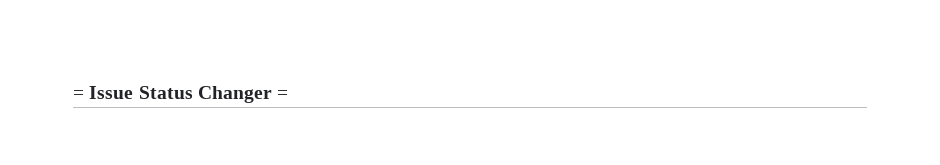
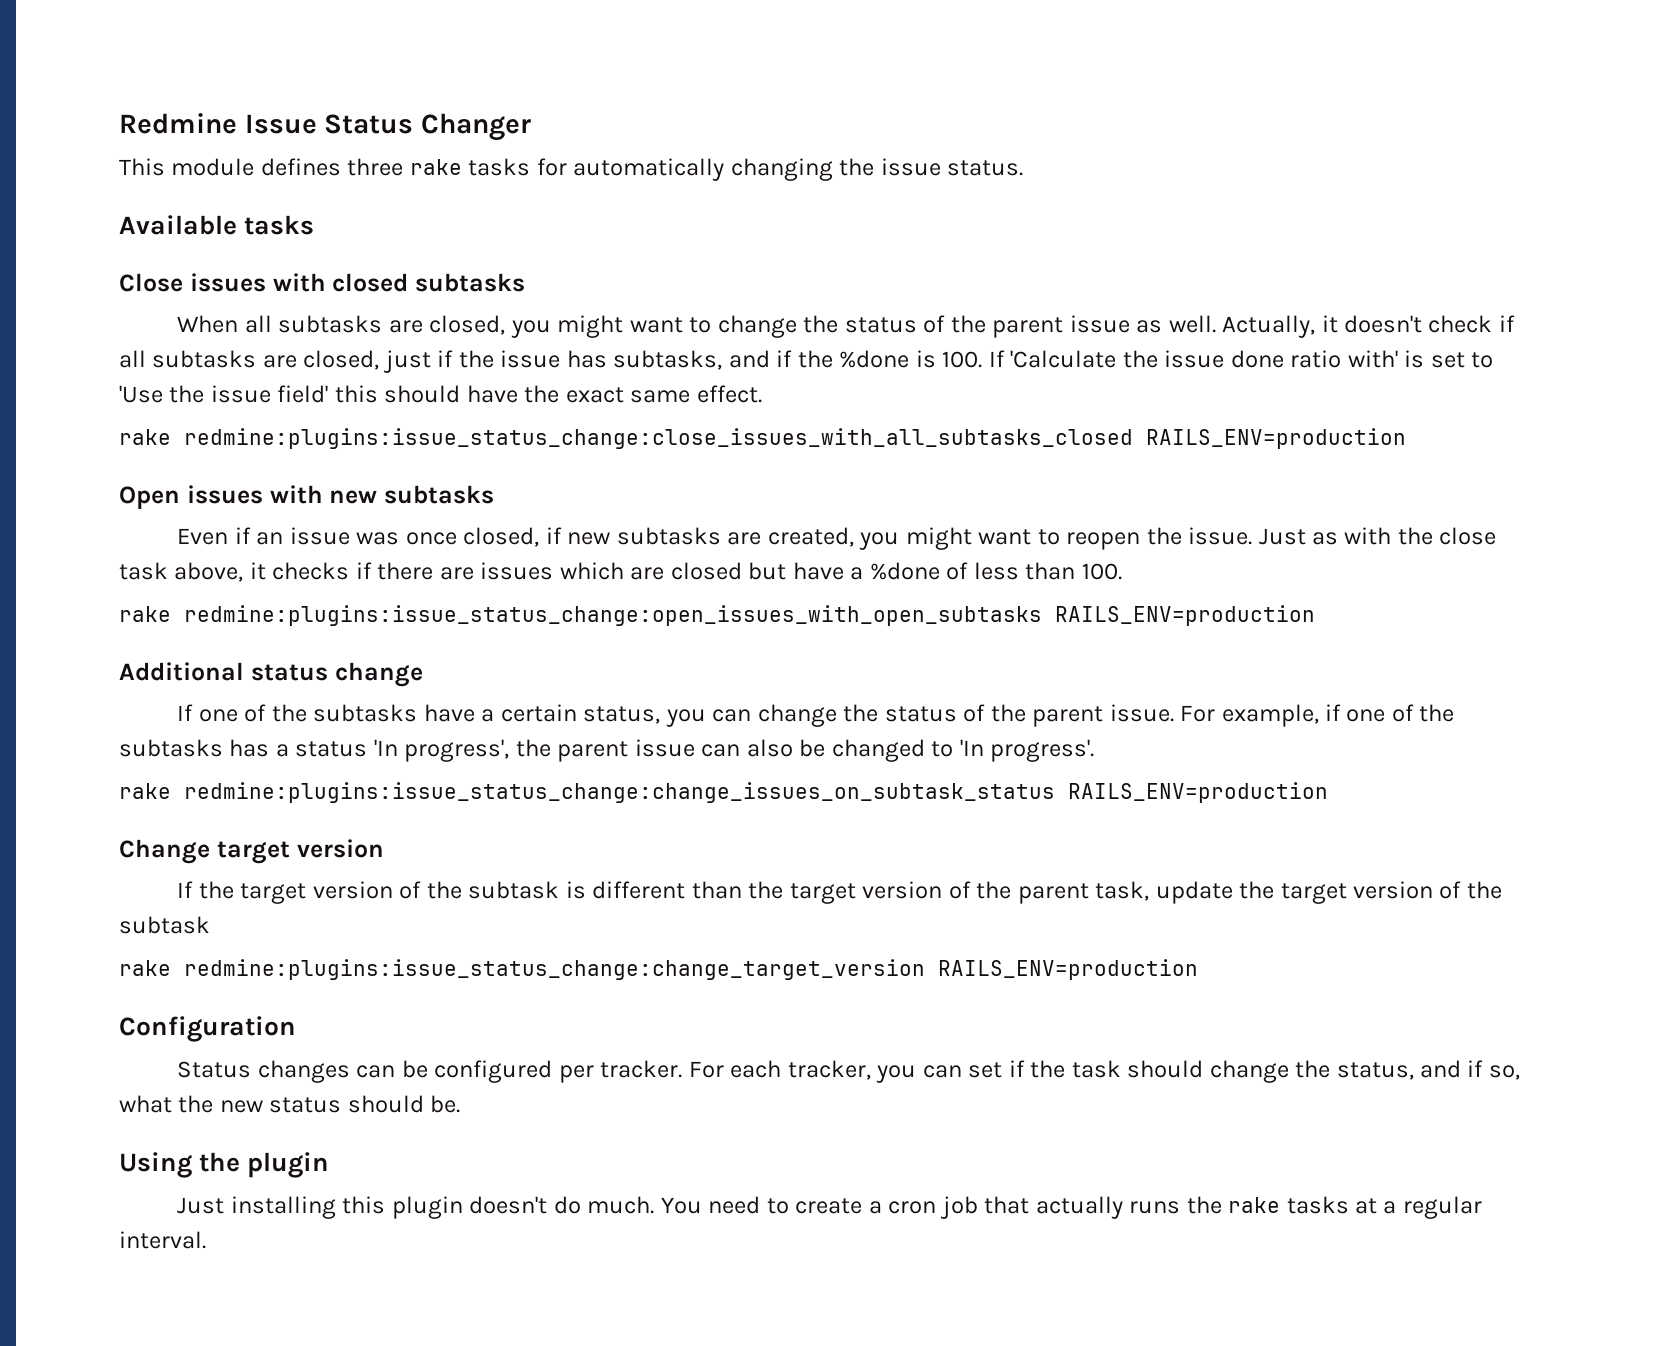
- = Issue Status Changer =
+ Redmine Issue Status Changer
+ This module defines three rake tasks for automatically changing the issue status.
+ Available tasks
+ Close issues with closed subtasks
+ When all subtasks are closed, you might want to change the status of the parent issue as well. Actually, it doesn't check if all subtasks are closed, just if the issue has subtasks, and if the %done is 100. If 'Calculate the issue done ratio with' is set to 'Use the issue field' this should have the exact same effect.
+ rake redmine:plugins:issue_status_change:close_issues_with_all_subtasks_closed RAILS_ENV=production
+ Open issues with new subtasks
+ Even if an issue was once closed, if new subtasks are created, you might want to reopen the issue. Just as with the close task above, it checks if there are issues which are closed but have a %done of less than 100.
+ rake redmine:plugins:issue_status_change:open_issues_with_open_subtasks RAILS_ENV=production
+ Additional status change
+ If one of the subtasks have a certain status, you can change the status of the parent issue. For example, if one of the subtasks has a status 'In progress', the parent issue can also be changed to 'In progress'.
+ rake redmine:plugins:issue_status_change:change_issues_on_subtask_status RAILS_ENV=production
+ Change target version
+ If the target version of the subtask is different than the target version of the parent task, update the target version of the subtask
+ rake redmine:plugins:issue_status_change:change_target_version RAILS_ENV=production
+ Configuration
+ Status changes can be configured per tracker. For each tracker, you can set if the task should change the status, and if so, what the new status should be.
+ Using the plugin
+ Just installing this plugin doesn't do much. You need to create a cron job that actually runs the rake tasks at a regular interval.

